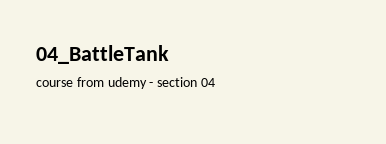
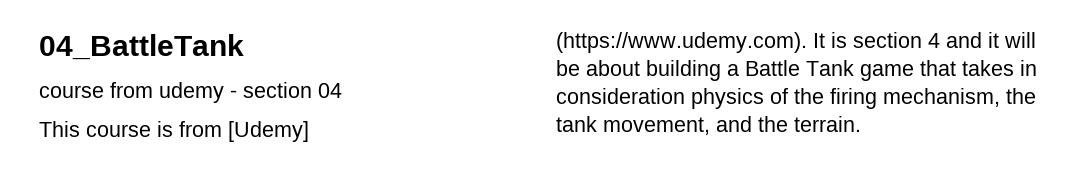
+ This course is from [Udemy] (https://www.udemy.com). It is section 4 and it will be about building a Battle Tank game that takes in consideration physics of the firing mechanism, the tank movement, and the terrain.

